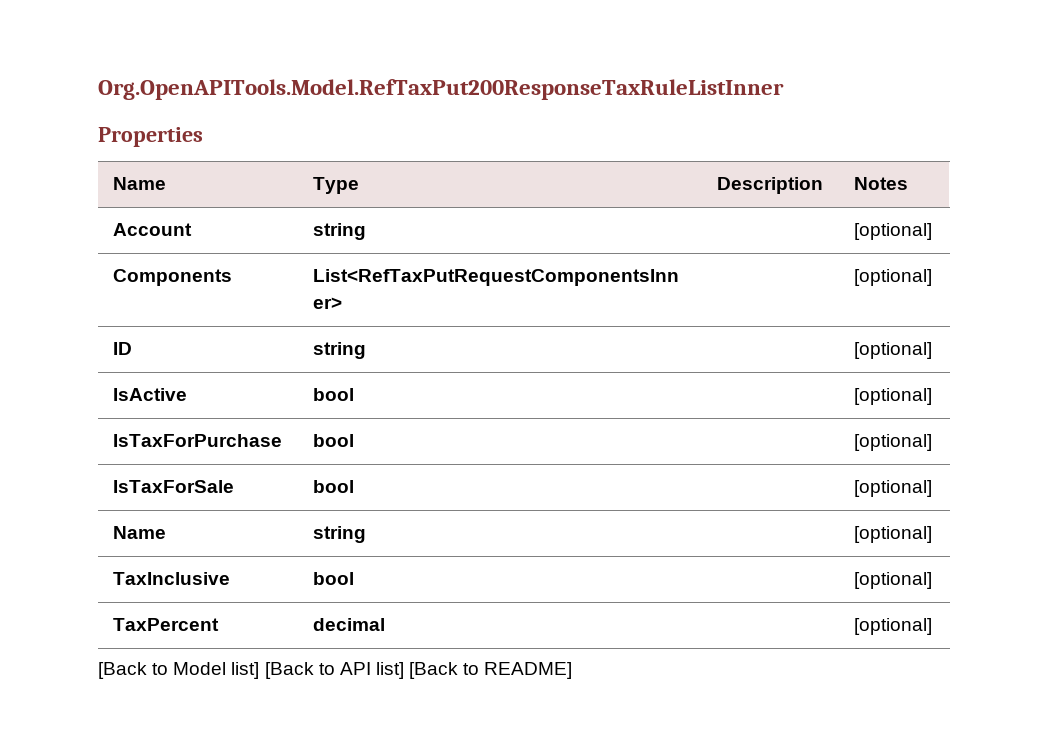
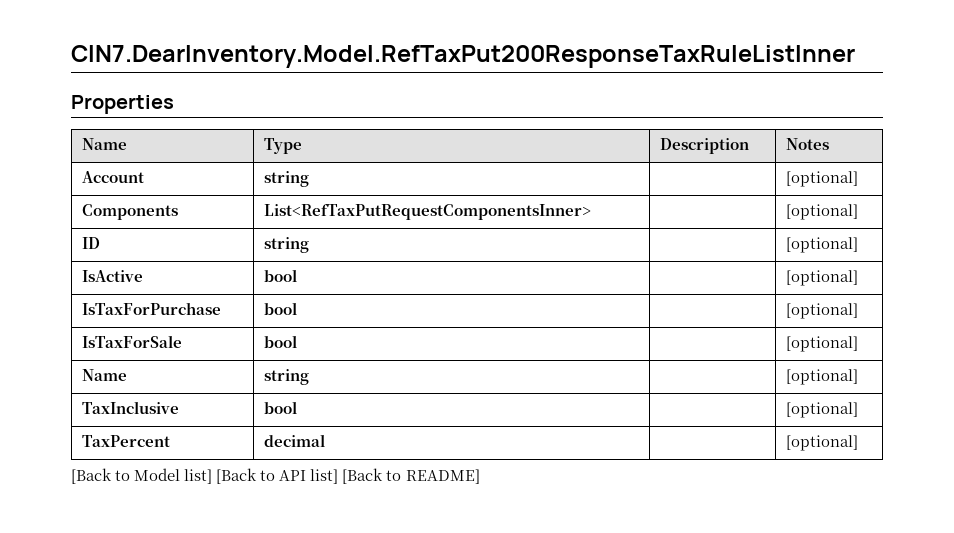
- Org.OpenAPITools.Model.RefTaxPut200ResponseTaxRuleListInner
+ CIN7.DearInventory.Model.RefTaxPut200ResponseTaxRuleListInner

